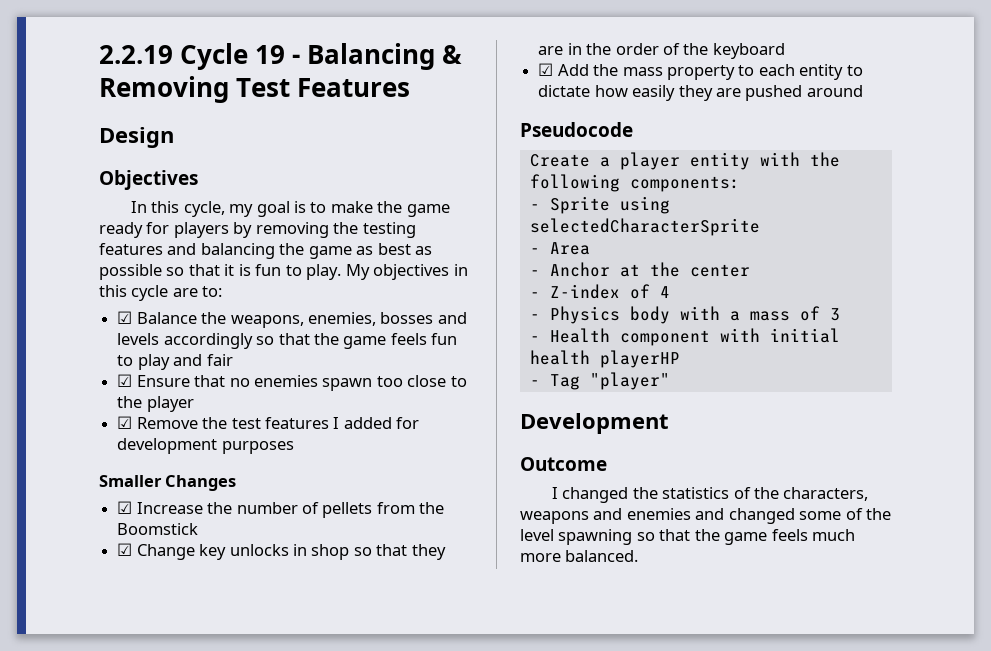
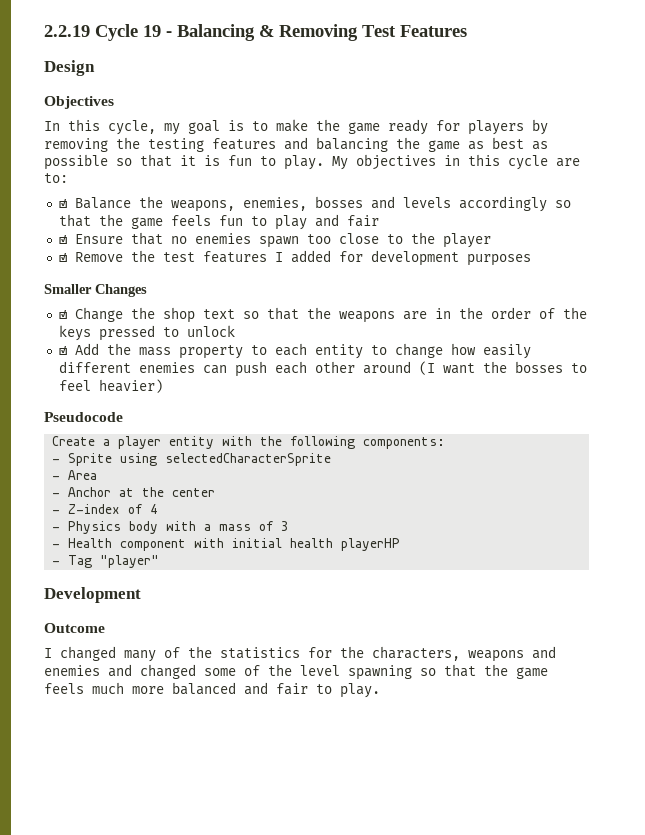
- ☑ Increase the number of pellets from the Boomstick
- ☑ Change key unlocks in shop so that they are in the order of the keyboard
+ ☑ Change the shop text so that the weapons are in the order of the keys pressed to unlock
- ☑ Add the mass property to each entity to dictate how easily they are pushed around
+ ☑ Add the mass property to each entity to change how easily different enemies can push each other around (I want the bosses to feel heavier)
- I changed the statistics of the characters, weapons and enemies and changed some of the level spawning so that the game feels much more balanced.
+ I changed many of the statistics for the characters, weapons and enemies and changed some of the level spawning so that the game feels much more balanced and fair to play.

